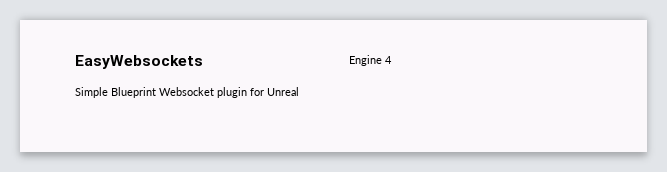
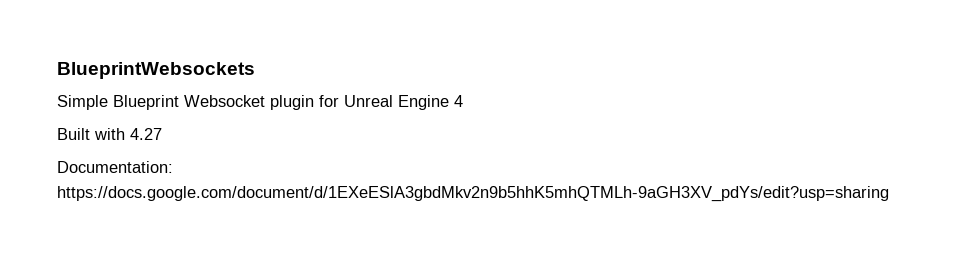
- EasyWebsockets
+ BlueprintWebsockets
+ Built with 4.27
+ Documentation: https://docs.google.com/document/d/1EXeESlA3gbdMkv2n9b5hhK5mhQTMLh-9aGH3XV_pdYs/edit?usp=sharing

